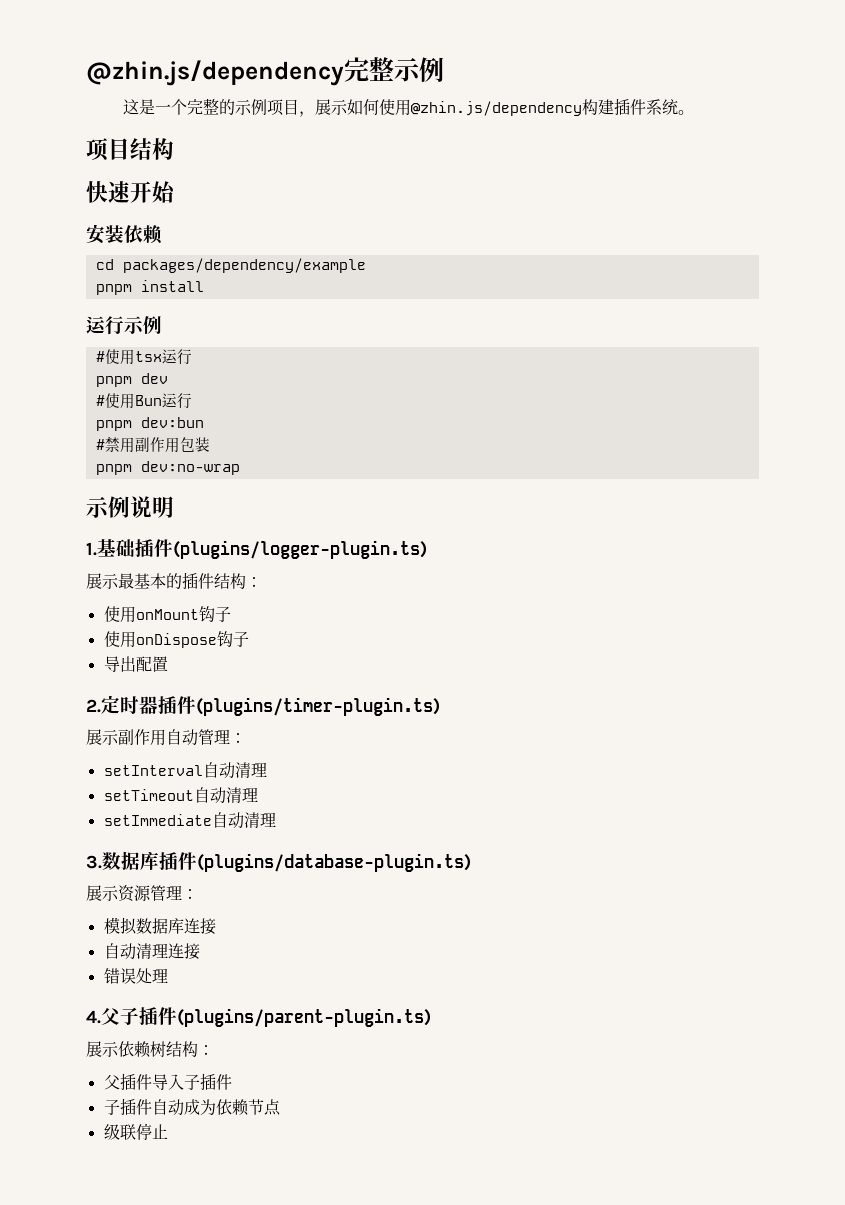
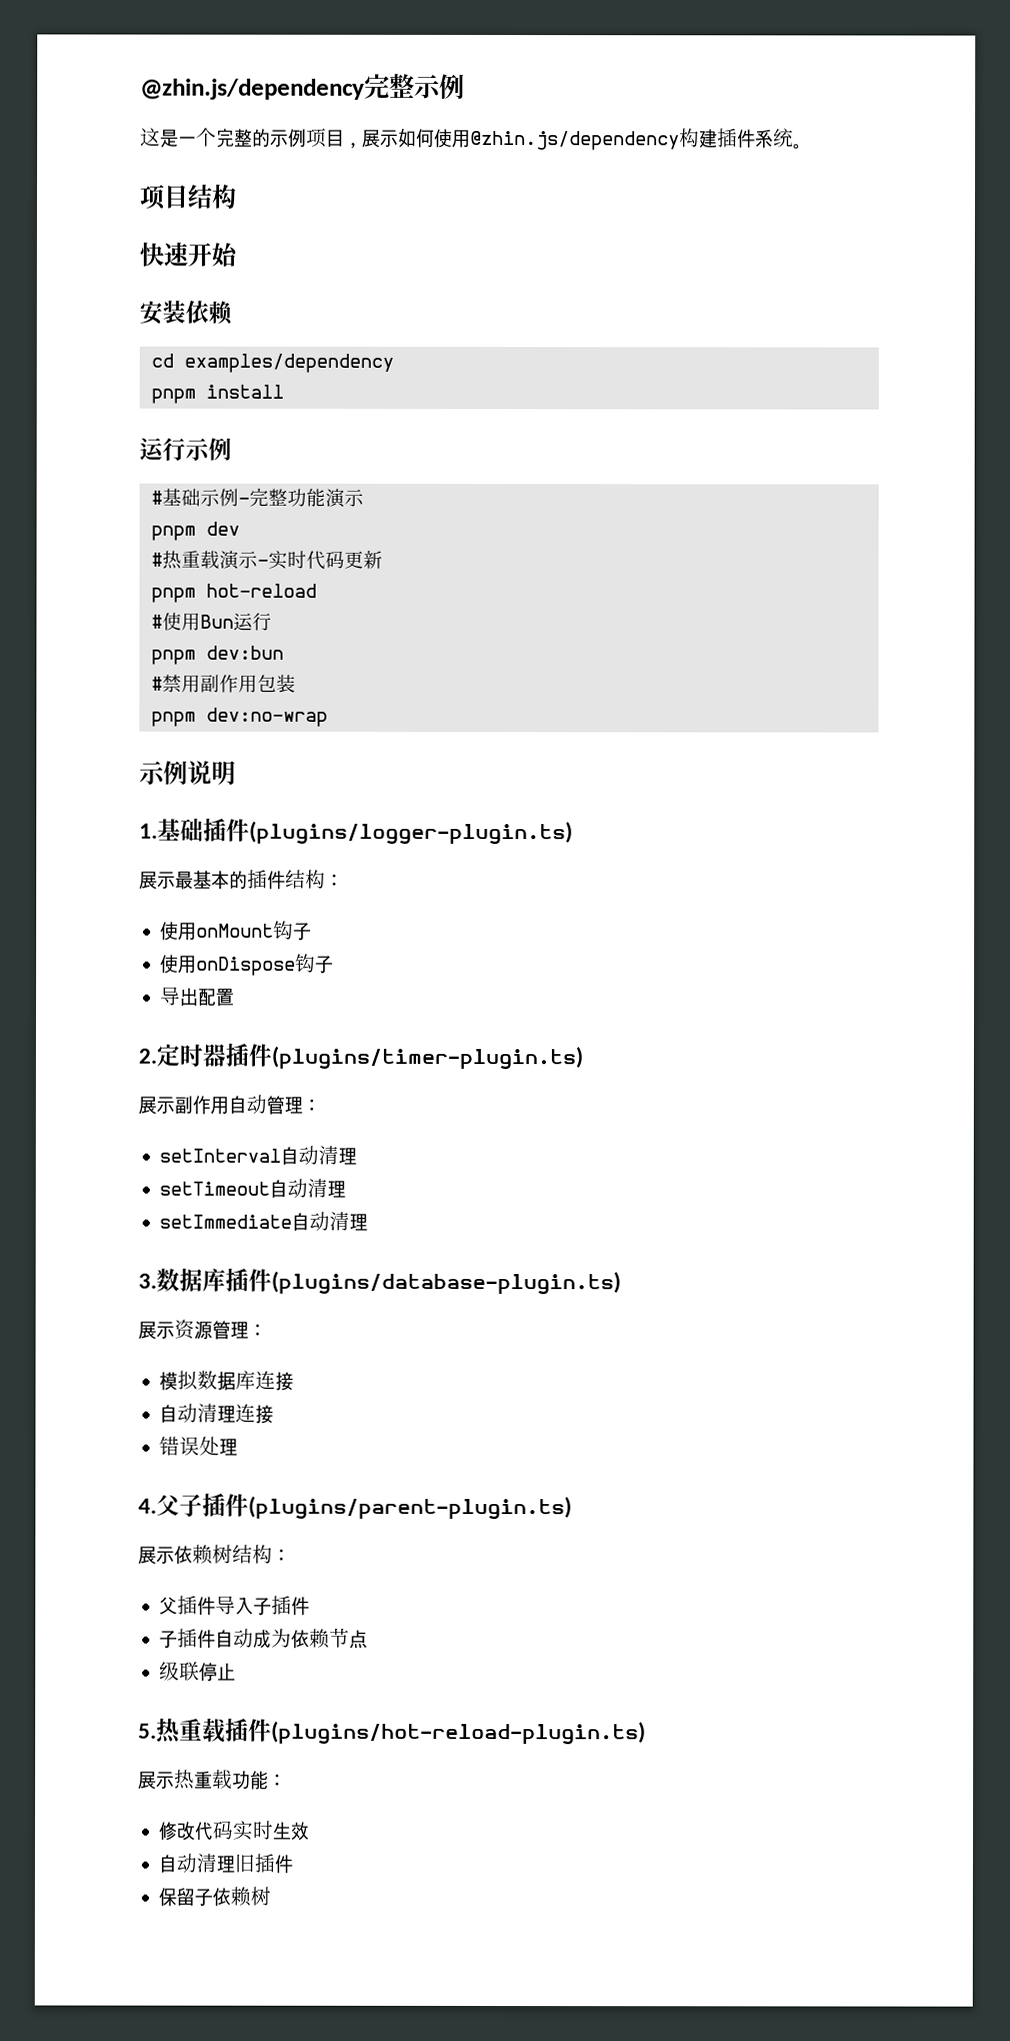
- cd packages/dependency/example
+ cd examples/dependency
- #使用tsx运行
+ #基础示例-完整功能演示
  pnpm dev
+ #热重载演示-实时代码更新
+ pnpm hot-reload
+ 5.热重载插件(plugins/hot-reload-plugin.ts)
+ 展示热重载功能：
+ 修改代码实时生效
+ 自动清理旧插件
+ 保留子依赖树

